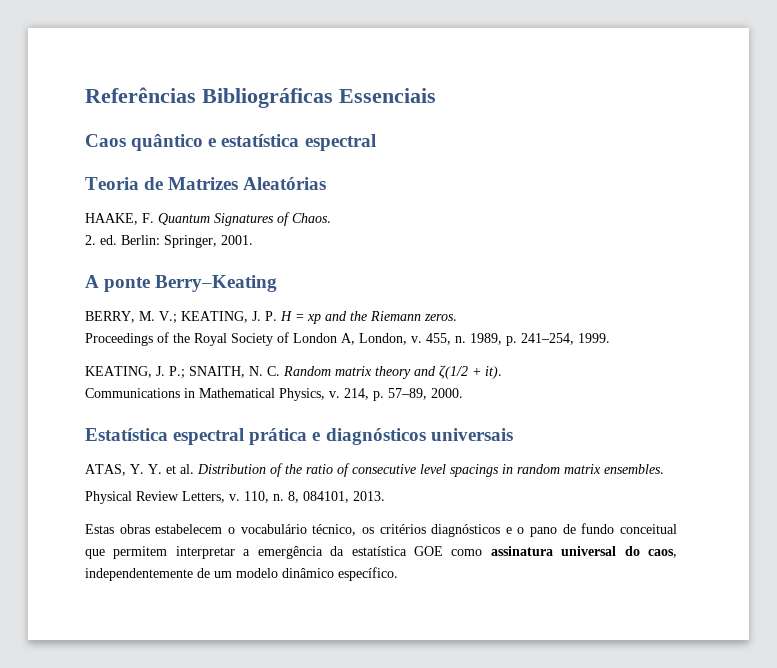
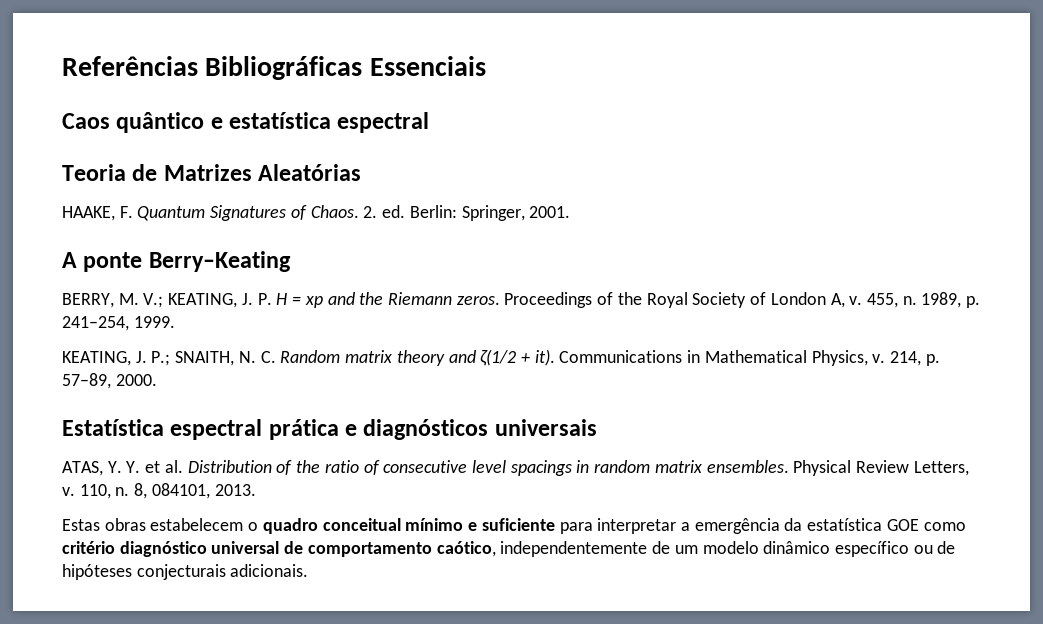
- HAAKE, F. Quantum Signatures of Chaos.
- 2. ed. Berlin: Springer, 2001.
+ HAAKE, F. Quantum Signatures of Chaos. 2. ed. Berlin: Springer, 2001.
- BERRY, M. V.; KEATING, J. P. H = xp and the Riemann zeros.
- Proceedings of the Royal Society of London A, London, v.
+ BERRY, M. V.; KEATING, J. P. H = xp and the Riemann zeros. Proceedings of the Royal Society of London A, v.
- KEATING, J. P.; SNAITH, N. C. Random matrix theory and ζ(1/2 + it).
- Communications in Mathematical Physics, v.
+ KEATING, J. P.; SNAITH, N. C. Random matrix theory and ζ(1/2 + it). Communications in Mathematical Physics, v.
- ATAS, Y. Y. et al. Distribution of the ratio of consecutive level spacings in random matrix ensembles.
- Physical Review Letters, v.
+ ATAS, Y. Y. et al. Distribution of the ratio of consecutive level spacings in random matrix ensembles. Physical Review Letters, v.
- Estas obras estabelecem o vocabulário técnico, os critérios diagnósticos e o pano de fundo conceitual que permitem interpretar a emergência da estatística GOE como assinatura universal do caos, independentemente de um modelo dinâmico específico.
+ Estas obras estabelecem o quadro conceitual mínimo e suficiente para interpretar a emergência da estatística GOE como critério diagnóstico universal de comportamento caótico, independentemente de um modelo dinâmico específico ou de hipóteses conjecturais adicionais.

